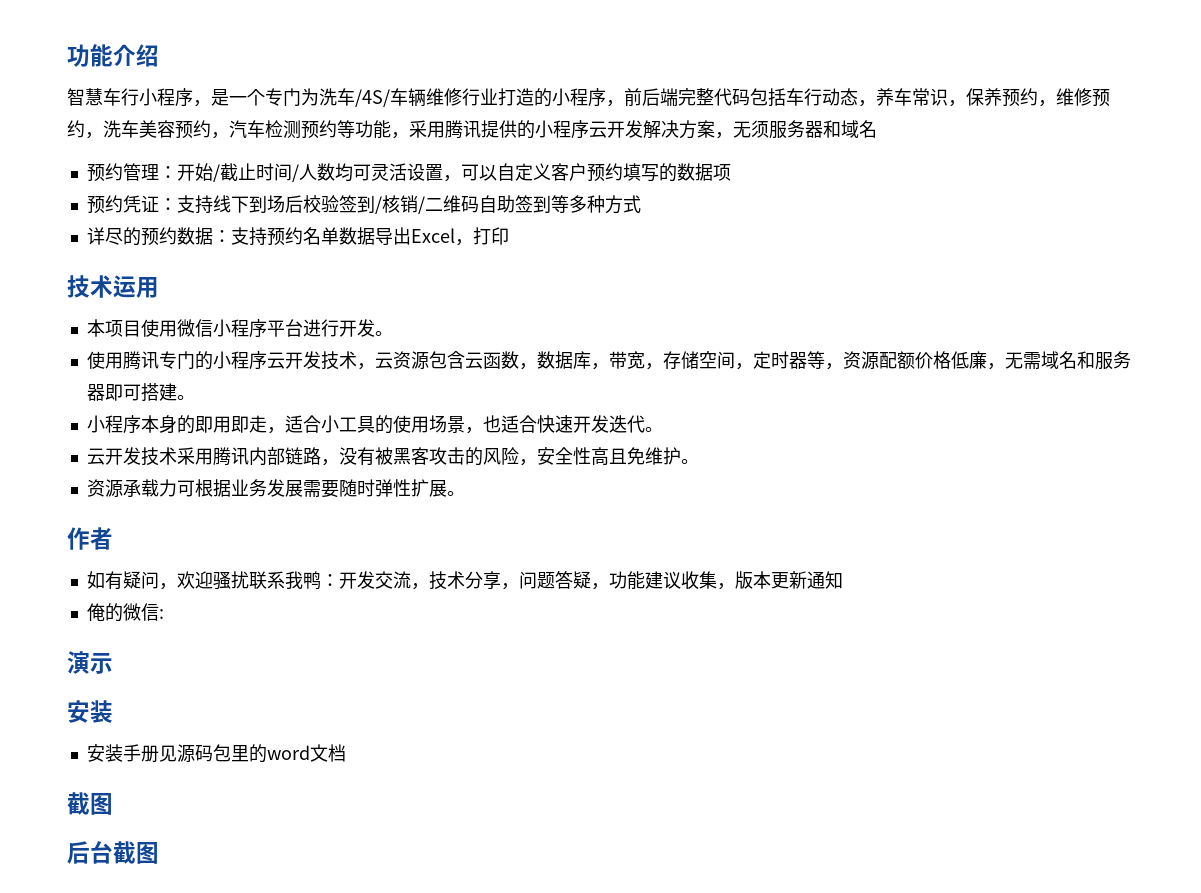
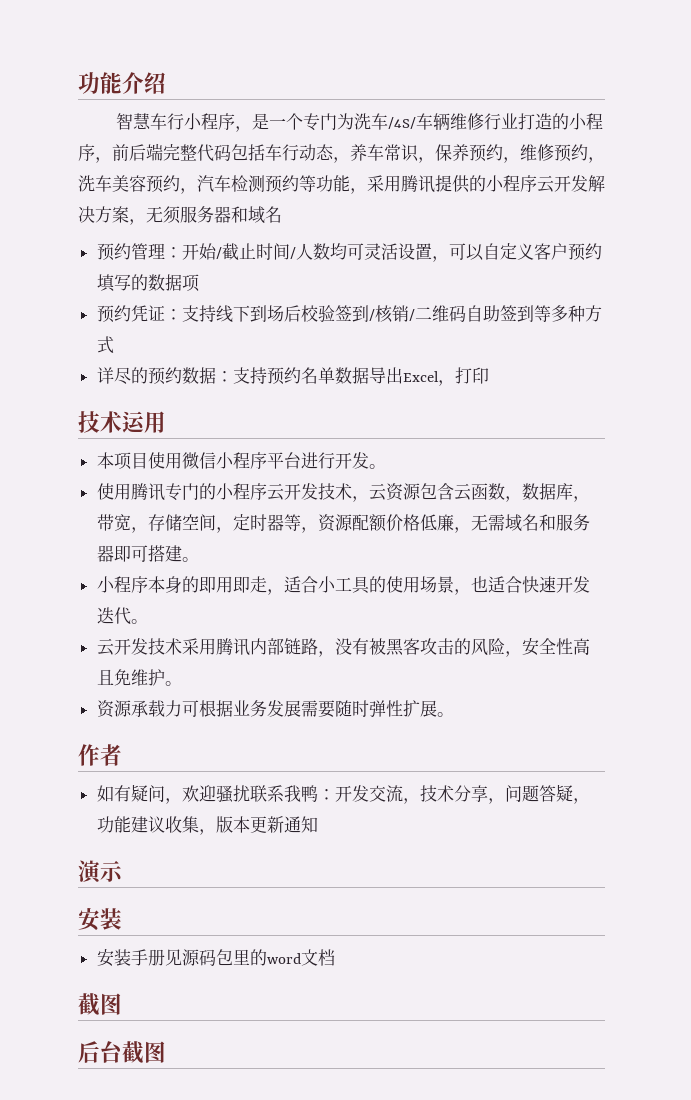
- 俺的微信:

